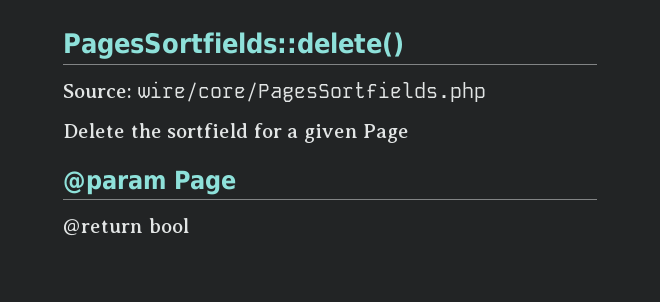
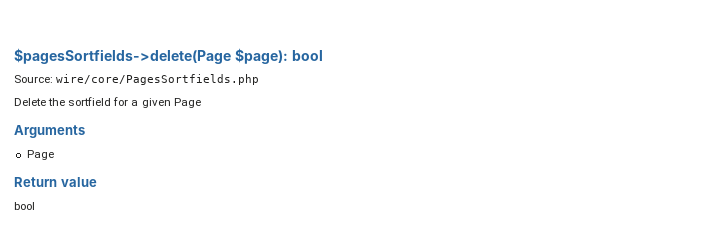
- PagesSortfields::delete()
+ $pagesSortfields->delete(Page $page): bool
- @param Page
- @return bool
+ Arguments
+ Page
+ Return value
+ bool

